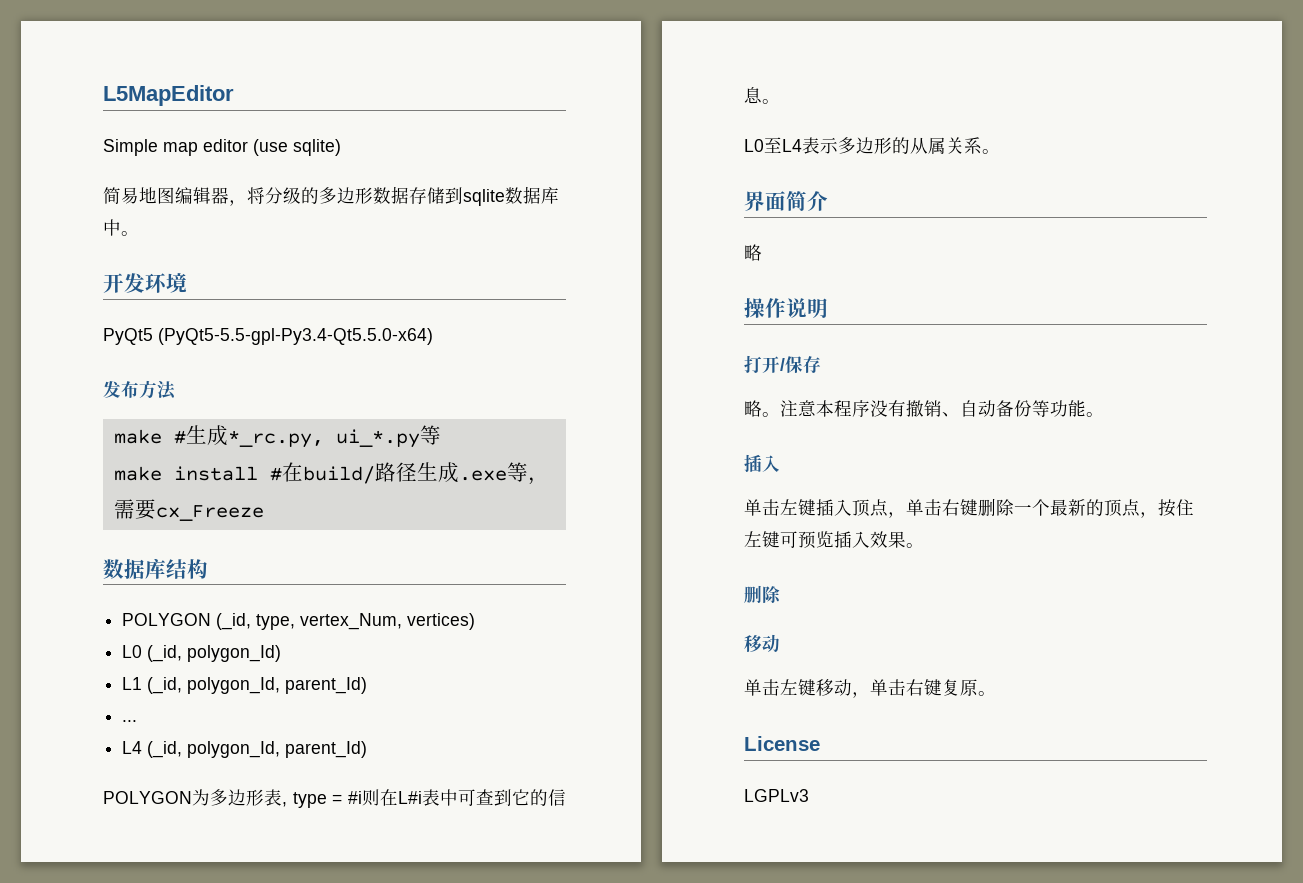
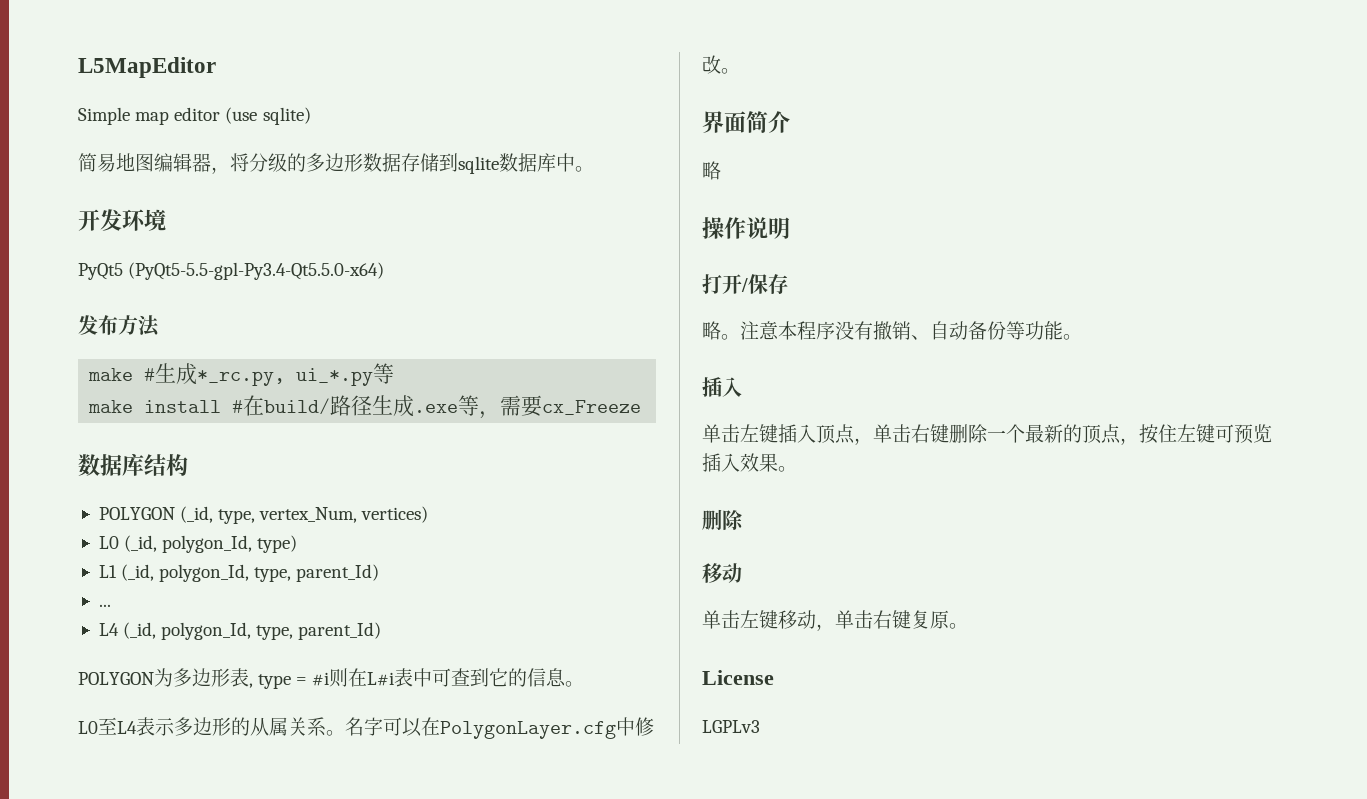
- L0 (_id, polygon_Id)
+ L0 (_id, polygon_Id, type)
- L1 (_id, polygon_Id, parent_Id)
+ L1 (_id, polygon_Id, type, parent_Id)
- L4 (_id, polygon_Id, parent_Id)
+ L4 (_id, polygon_Id, type, parent_Id)
+ 名字可以在PolygonLayer.cfg中修改。

